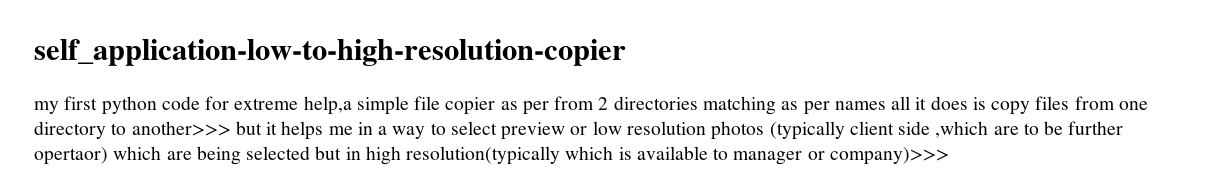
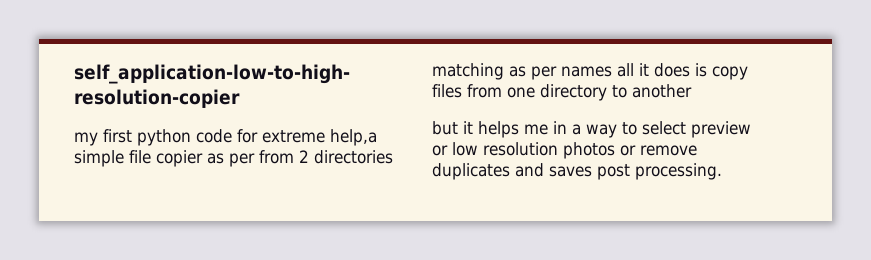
- my first python code for extreme help,a simple file copier as per from 2 directories matching as per names all it does is copy files from one directory to another>>> but it helps me in a way to select preview or low resolution photos (typically client side ,which are to be further opertaor) which are being selected but in high resolution(typically which is available to manager or company)>>>
+ my first python code for extreme help,a simple file copier as per from 2 directories matching as per names all it does is copy files from one directory to another
+ but it helps me in a way to select preview or low resolution photos or remove duplicates and saves post processing.

